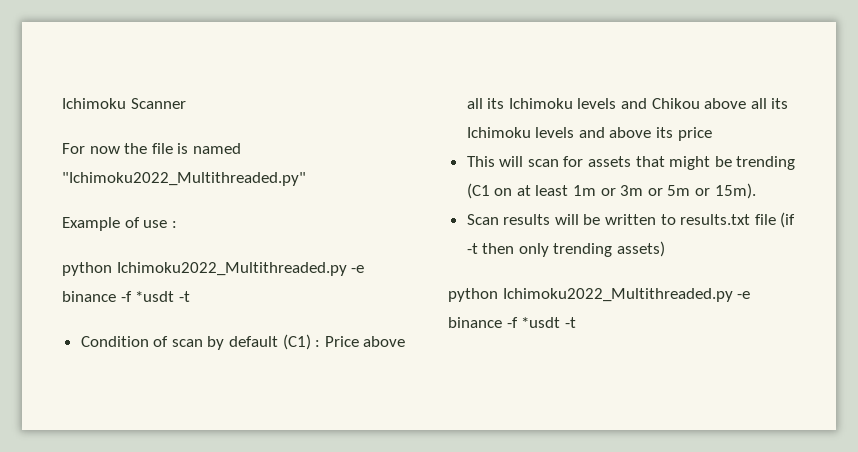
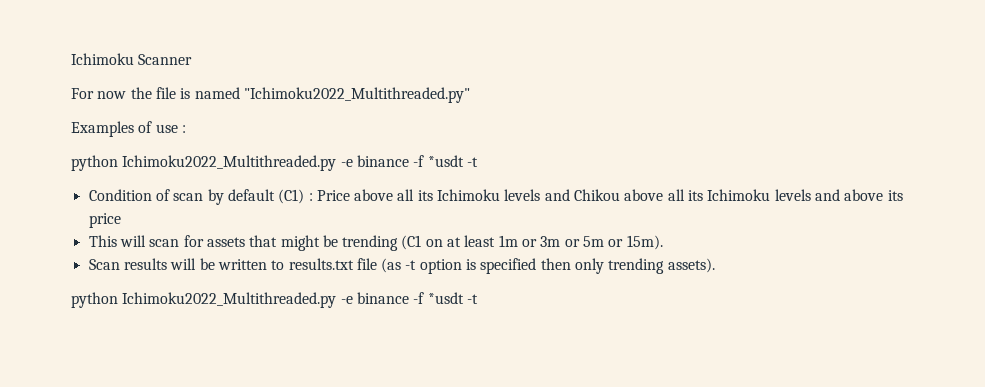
- Example of use :
+ Examples of use :
- Scan results will be written to results.txt file (if -t then only trending assets)
+ Scan results will be written to results.txt file (as -t option is specified then only trending assets).

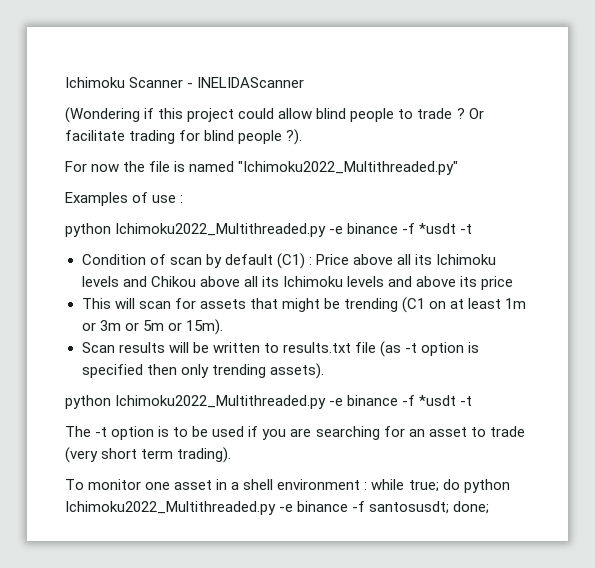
- Ichimoku Scanner
+ Ichimoku Scanner - INELIDAScanner
+ (Wondering if this project could allow blind people to trade ? Or facilitate trading for blind people ?).
+ The -t option is to be used if you are searching for an asset to trade (very short term trading).
+ To monitor one asset in a shell environment : while true; do python Ichimoku2022_Multithreaded.py -e binance -f santosusdt; done;

